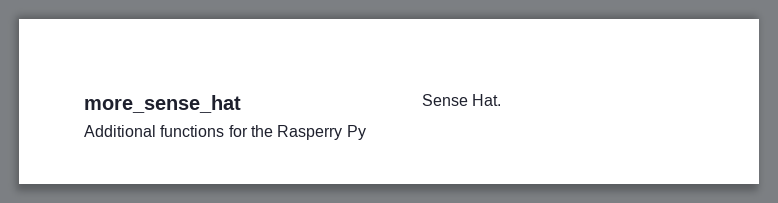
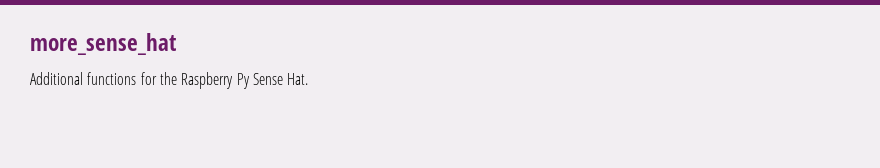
- Additional functions for the Rasperry Py Sense Hat.
+ Additional functions for the Raspberry Py Sense Hat.

